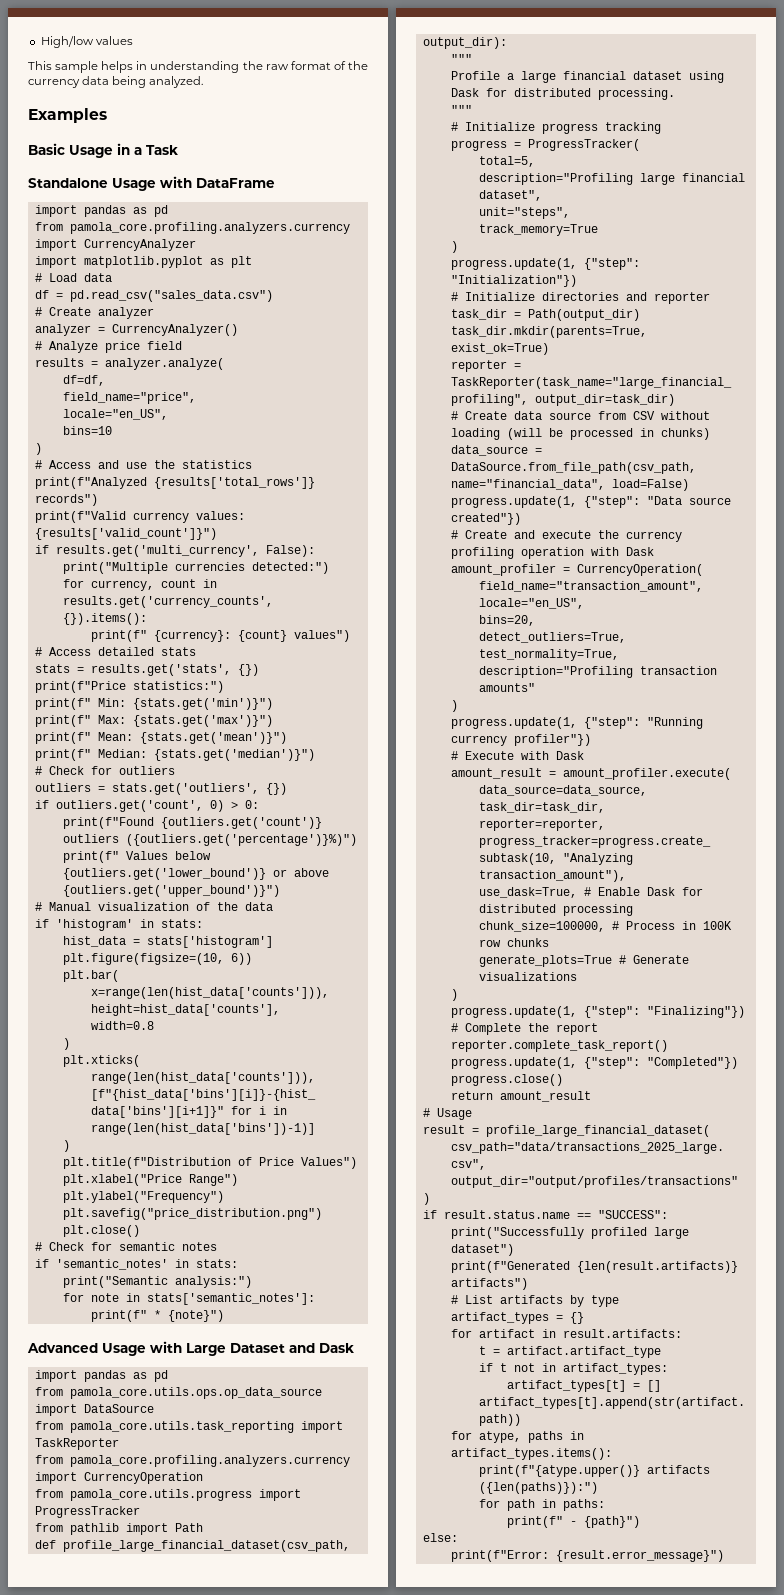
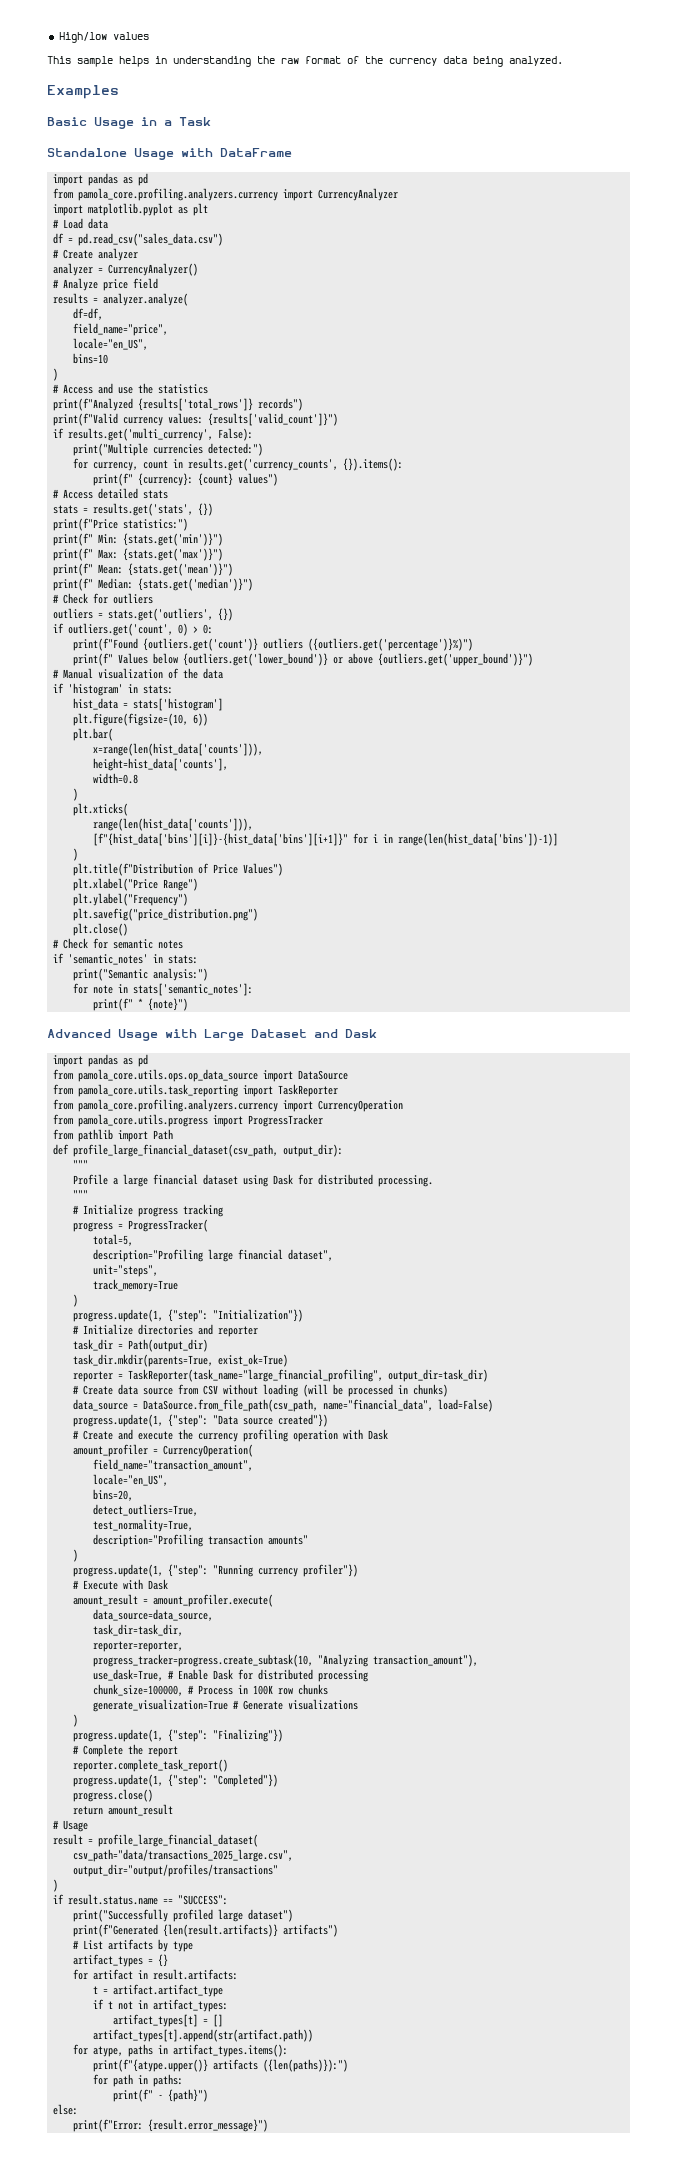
- generate_plots=True # Generate visualizations
+ generate_visualization=True # Generate visualizations

